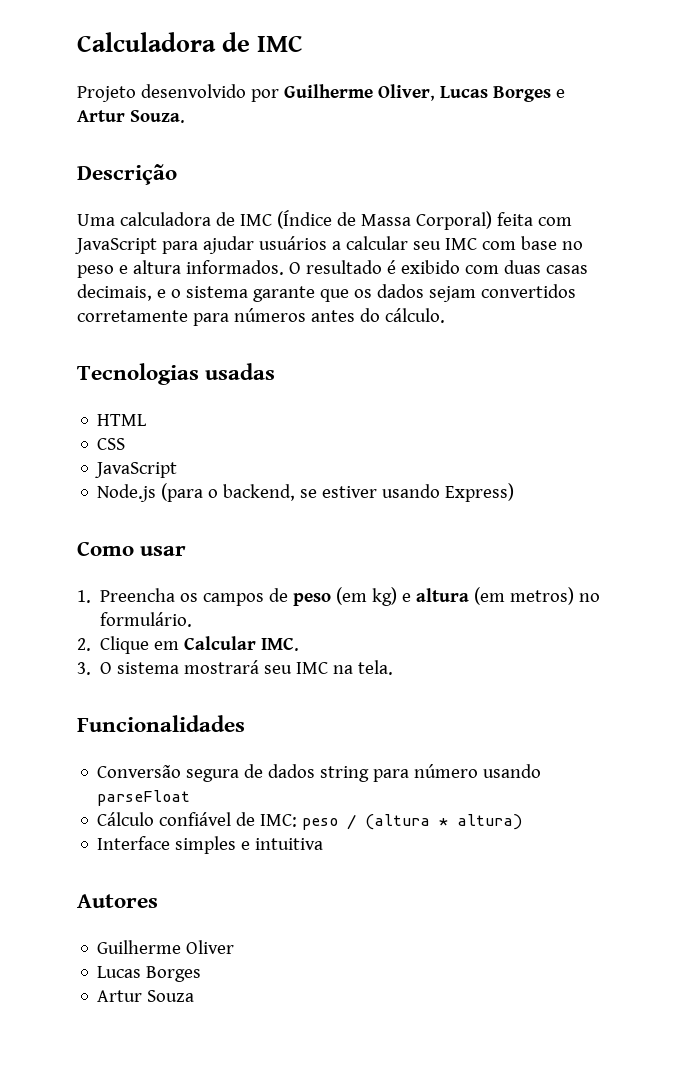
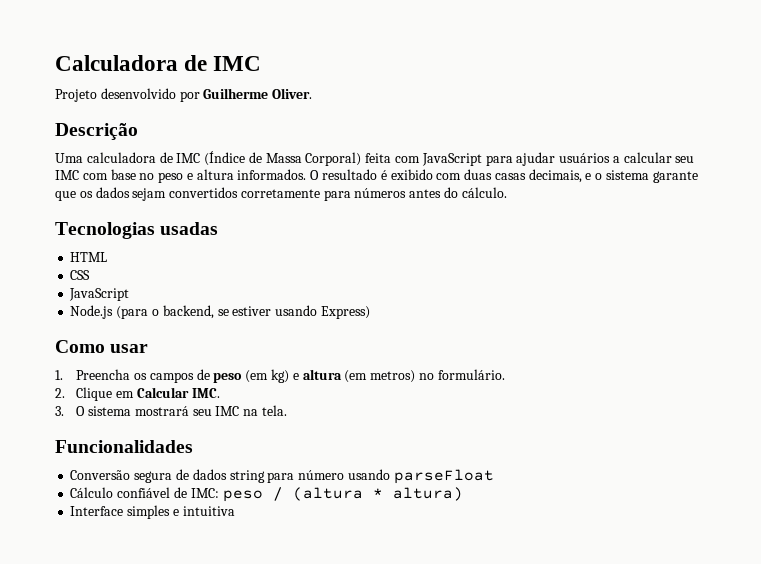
- Projeto desenvolvido por Guilherme Oliver, Lucas Borges e Artur Souza.
+ Projeto desenvolvido por Guilherme Oliver.
- Autores
- Guilherme Oliver
- Lucas Borges
- Artur Souza

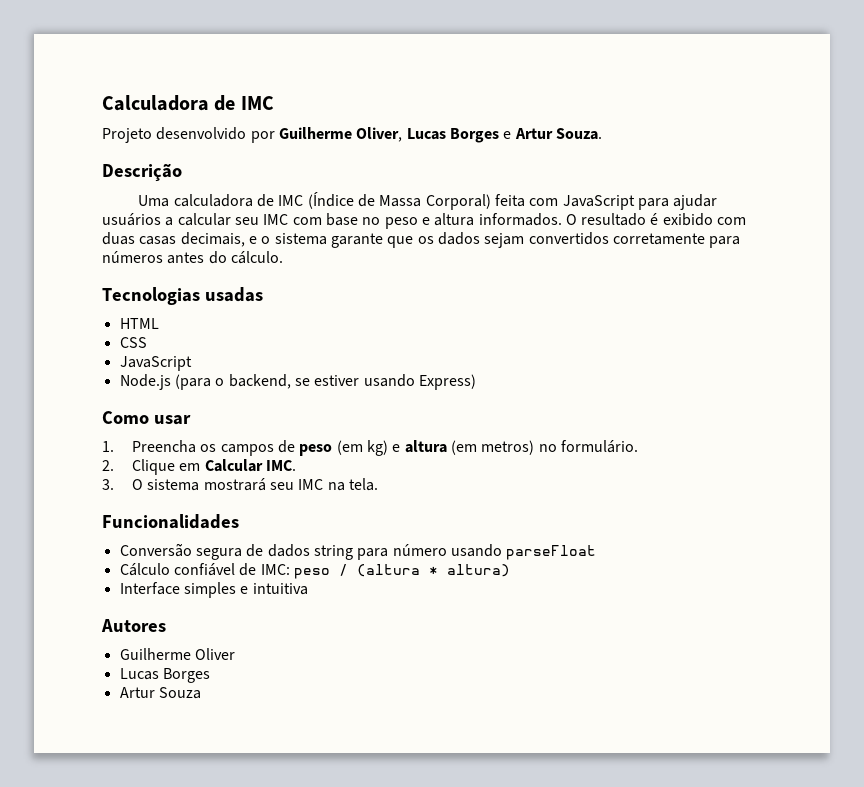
- Projeto desenvolvido por Guilherme Oliver.
+ Projeto desenvolvido por Guilherme Oliver, Lucas Borges e Artur Souza.
+ Autores
+ Guilherme Oliver
+ Lucas Borges
+ Artur Souza

